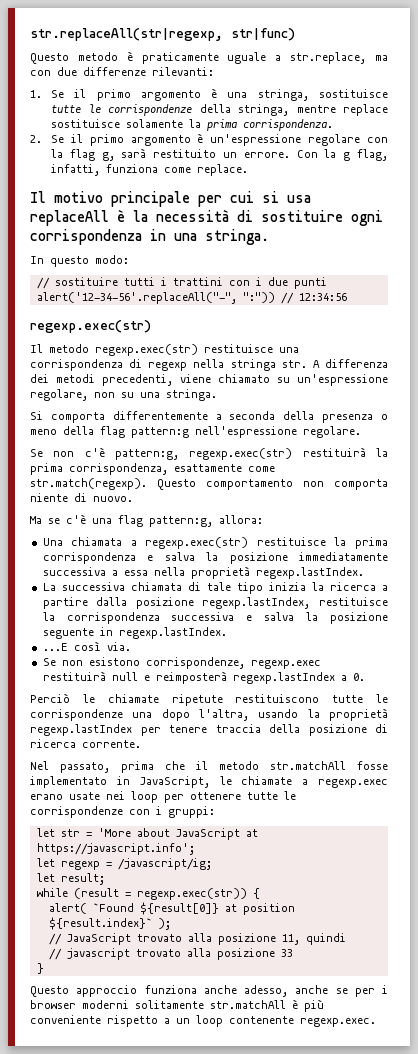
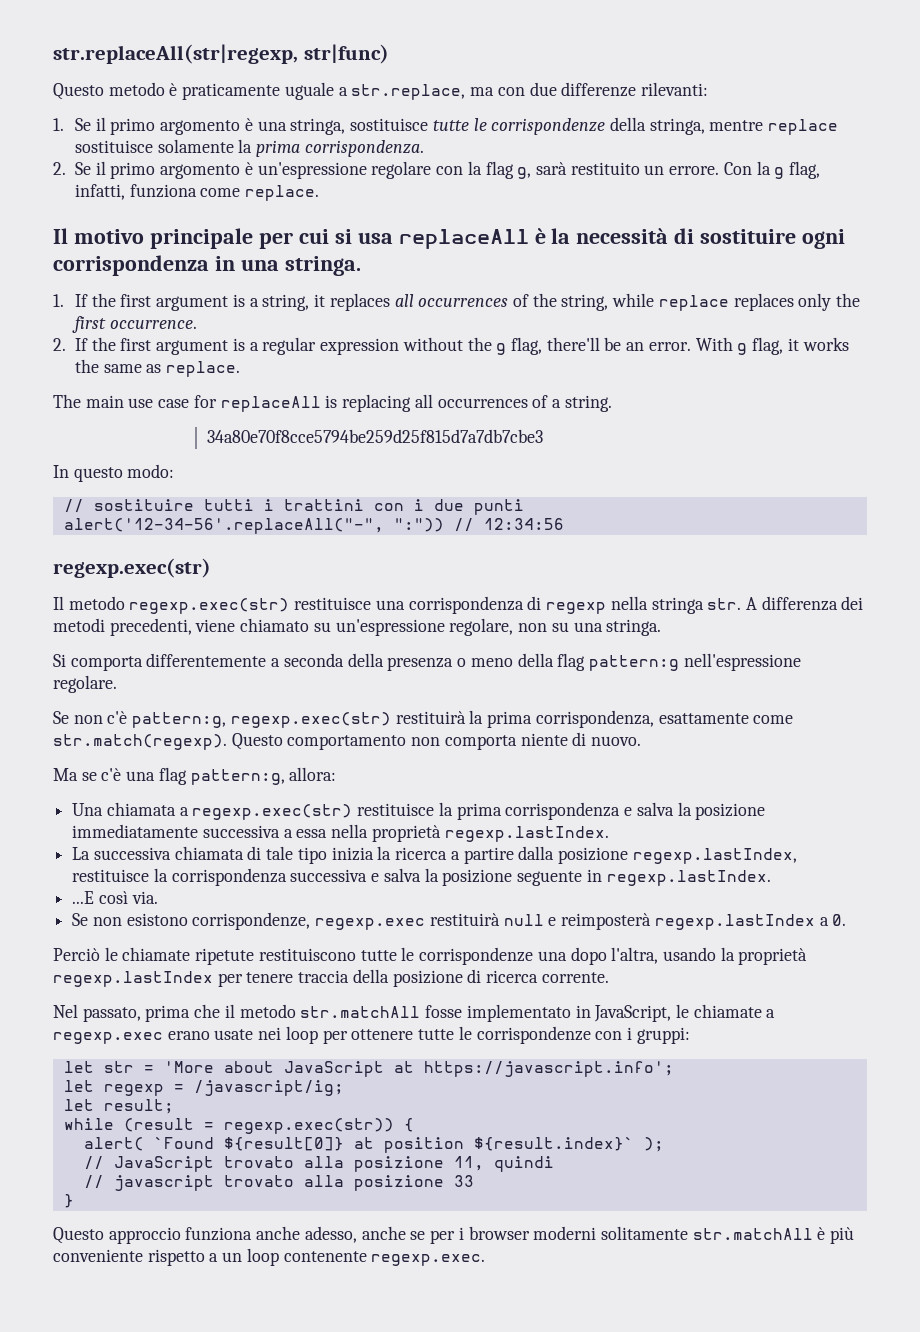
+ 1. If the first argument is a string, it replaces all occurrences of the string, while replace replaces only the first occurrence.
+ 2. If the first argument is a regular expression without the g flag, there'll be an error. With g flag, it works the same as replace.
+ The main use case for replaceAll is replacing all occurrences of a string.
+ 34a80e70f8cce5794be259d25f815d7a7db7cbe3

